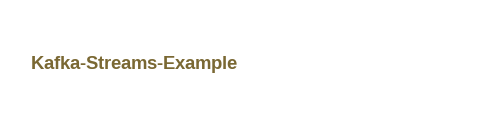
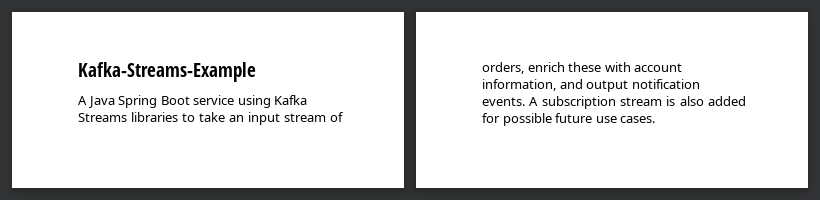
+ A Java Spring Boot service using Kafka Streams libraries to take an input stream of orders, enrich these with account information, and output notification events. A subscription stream is also added for possible future use cases.

